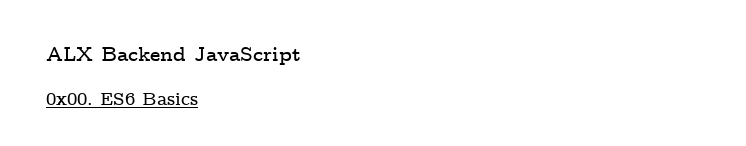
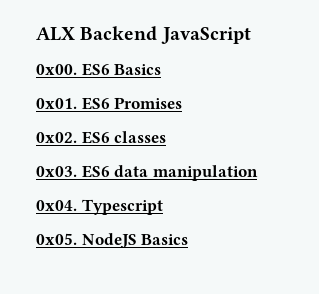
+ 0x01. ES6 Promises
+ 0x02. ES6 classes
+ 0x03. ES6 data manipulation
+ 0x04. Typescript
+ 0x05. NodeJS Basics

